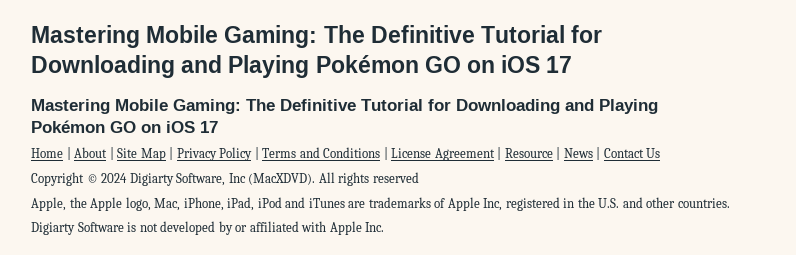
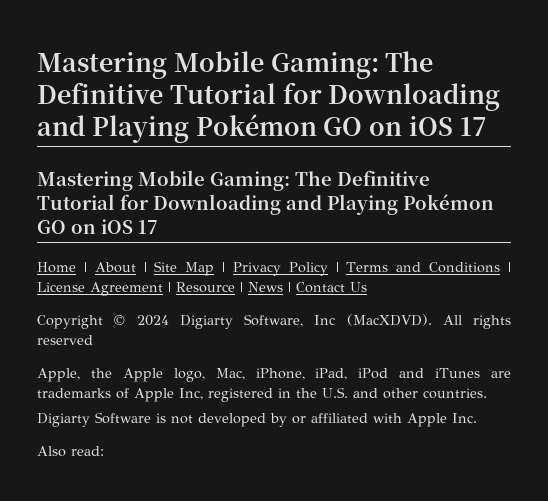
+ Also read:

